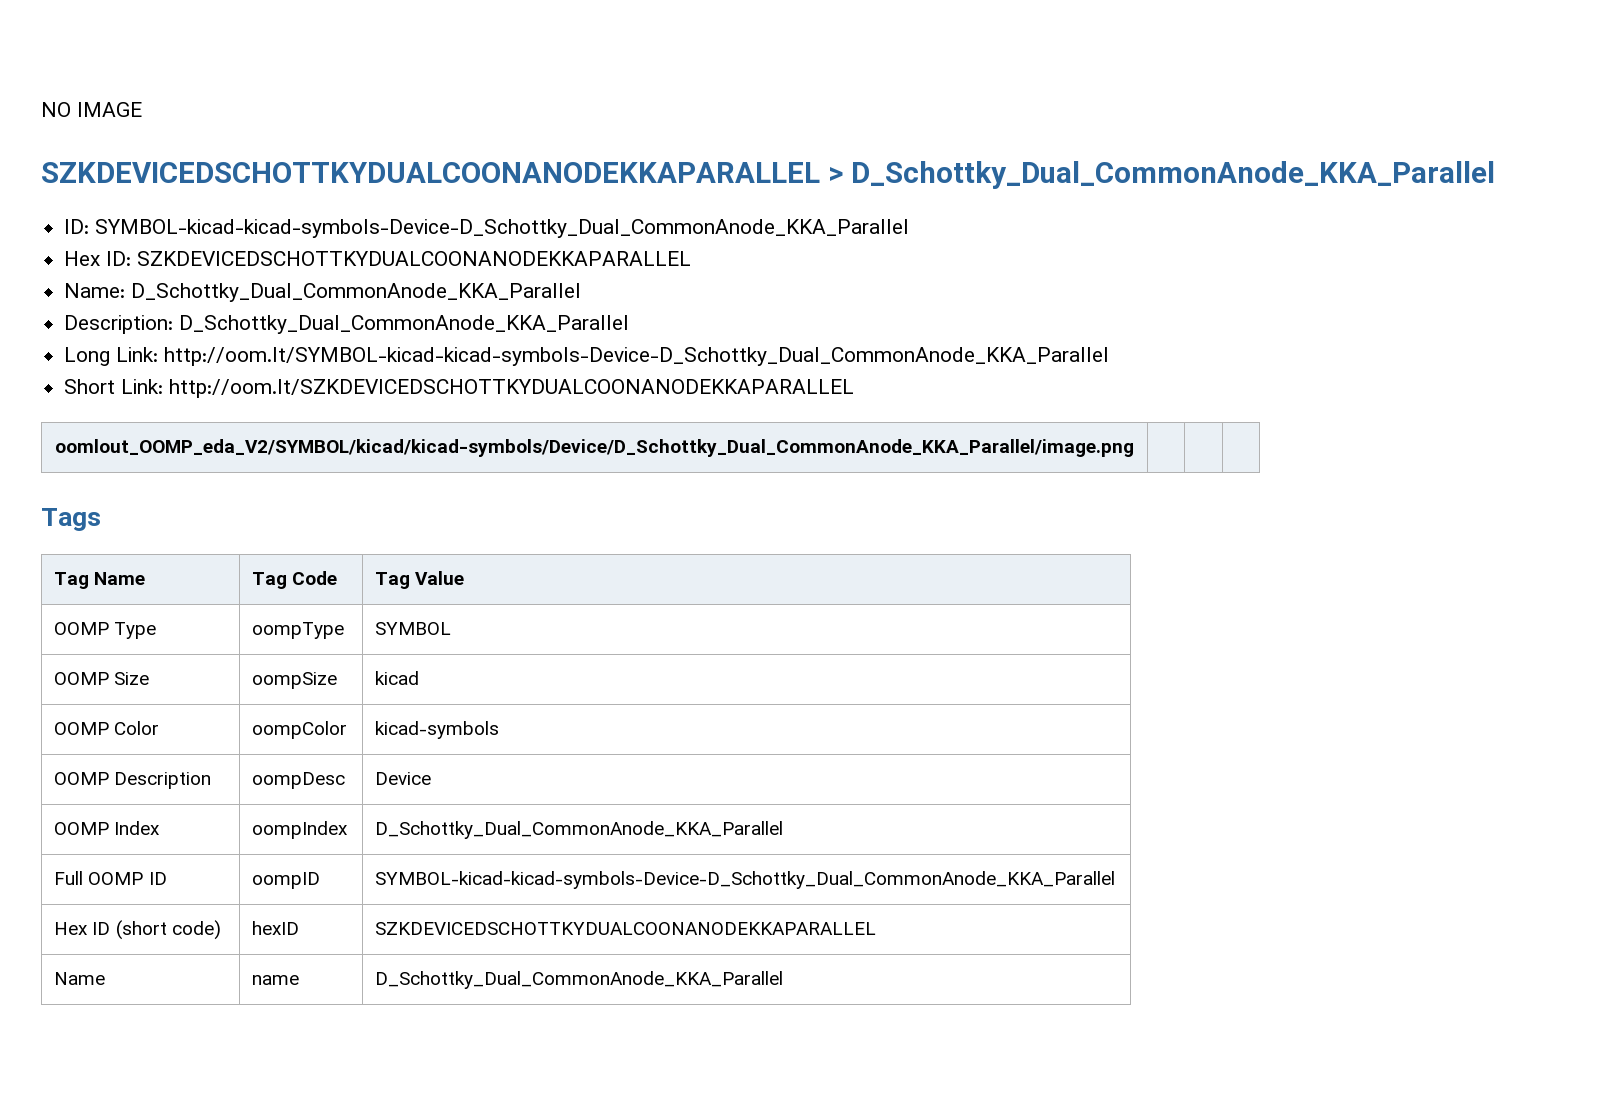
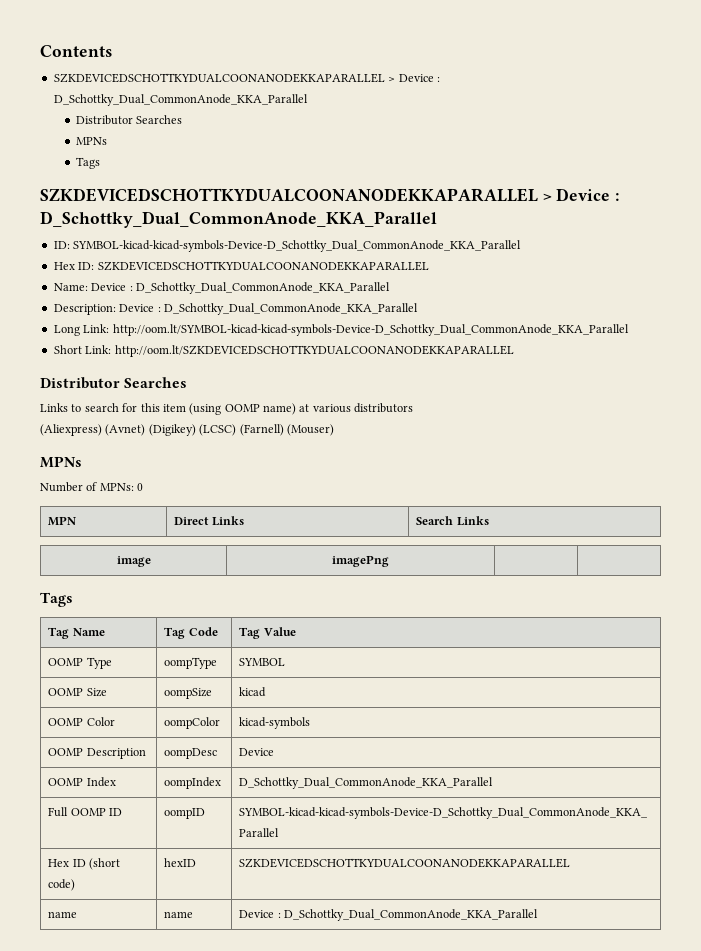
- NO IMAGE
- SZKDEVICEDSCHOTTKYDUALCOONANODEKKAPARALLEL > D_Schottky_Dual_CommonAnode_KKA_Parallel
+ Contents
+ SZKDEVICEDSCHOTTKYDUALCOONANODEKKAPARALLEL > Device : D_Schottky_Dual_CommonAnode_KKA_Parallel
+ Distributor Searches
+ MPNs
+ Tags
+ SZKDEVICEDSCHOTTKYDUALCOONANODEKKAPARALLEL > Device : D_Schottky_Dual_CommonAnode_KKA_Parallel
- Name: D_Schottky_Dual_CommonAnode_KKA_Parallel
+ Name: Device : D_Schottky_Dual_CommonAnode_KKA_Parallel
- Description: D_Schottky_Dual_CommonAnode_KKA_Parallel
+ Description: Device : D_Schottky_Dual_CommonAnode_KKA_Parallel
  Short Link: http://oom.lt/SZKDEVICEDSCHOTTKYDUALCOONANODEKKAPARALLEL
- oomlout_OOMP_eda_V2/SYMBOL/kicad/kicad-symbols/Device/D_Schottky_Dual_CommonAnode_KKA_Parallel/image.png | | |
+ Distributor Searches
+ Links to search for this item (using OOMP name) at various distributors
+ (Aliexpress) (Avnet) (Digikey) (LCSC) (Farnell) (Mouser)
+ MPNs
+ Number of MPNs: 0
+ MPN | Direct Links | Search Links
+ image | imagePng | |
- Name | name | D_Schottky_Dual_CommonAnode_KKA_Parallel
+ name | name | Device : D_Schottky_Dual_CommonAnode_KKA_Parallel

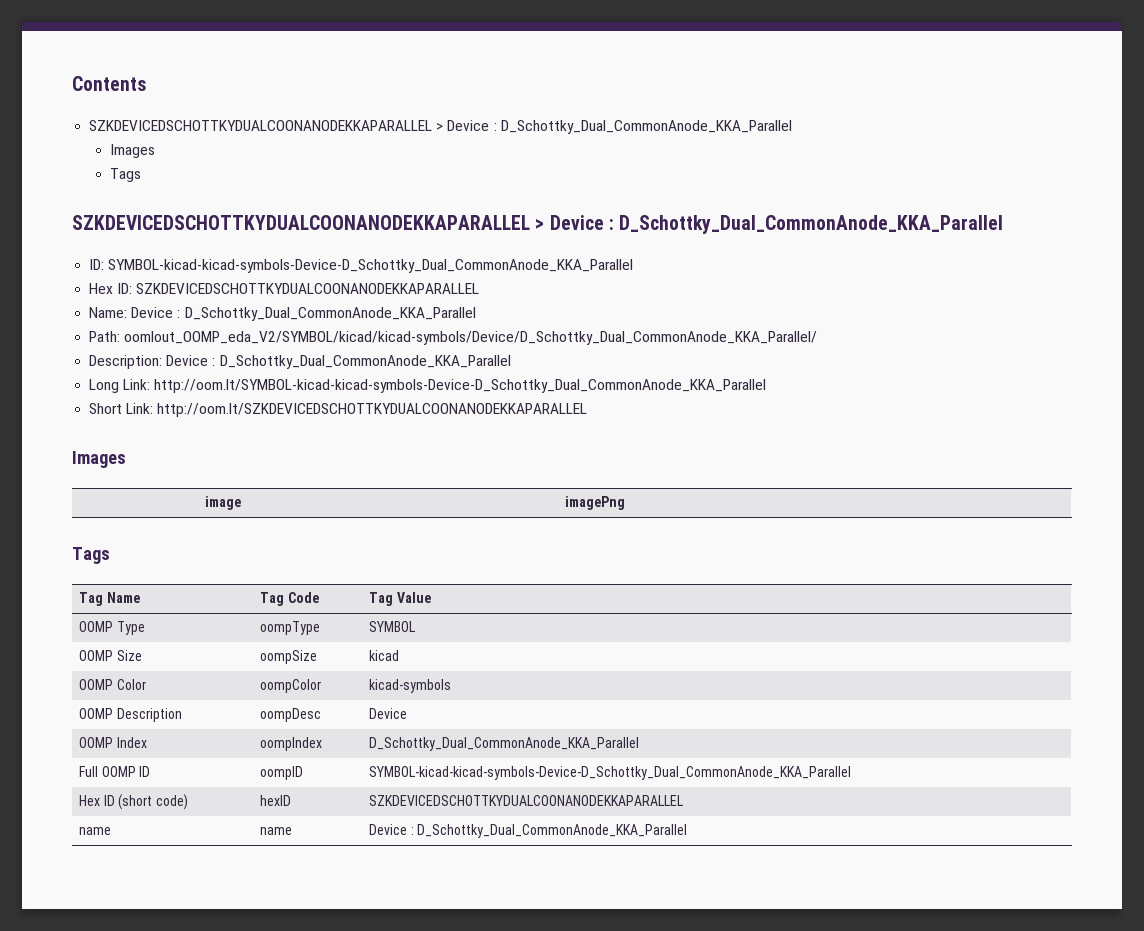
  Contents
  SZKDEVICEDSCHOTTKYDUALCOONANODEKKAPARALLEL > Device : D_Schottky_Dual_CommonAnode_KKA_Parallel
- Distributor Searches
- MPNs
+ Images
+ Path: oomlout_OOMP_eda_V2/SYMBOL/kicad/kicad-symbols/Device/D_Schottky_Dual_CommonAnode_KKA_Parallel/
  Short Link: http://oom.lt/SZKDEVICEDSCHOTTKYDUALCOONANODEKKAPARALLEL
- Distributor Searches
- Links to search for this item (using OOMP name) at various distributors
- (Aliexpress) (Avnet) (Digikey) (LCSC) (Farnell) (Mouser)
- MPNs
- Number of MPNs: 0
- MPN | Direct Links | Search Links
+ Images

